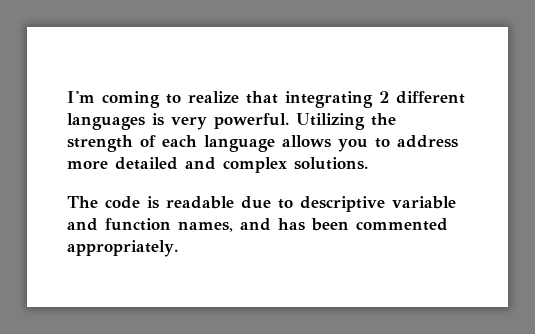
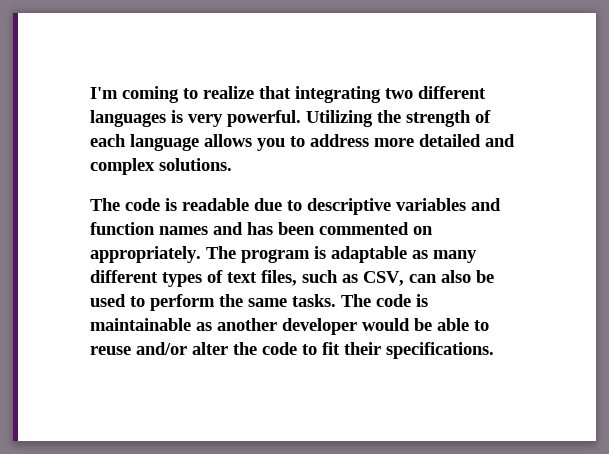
- I'm coming to realize that integrating 2 different languages is very powerful.
+ I'm coming to realize that integrating two different languages is very powerful.
- The code is readable due to descriptive variable and function names, and has been commented appropriately.
+ The code is readable due to descriptive variables and function names and has been commented on appropriately. The program is adaptable as many different types of text files, such as CSV, can also be used to perform the same tasks. The code is maintainable as another developer would be able to reuse and/or alter the code to fit their specifications.

